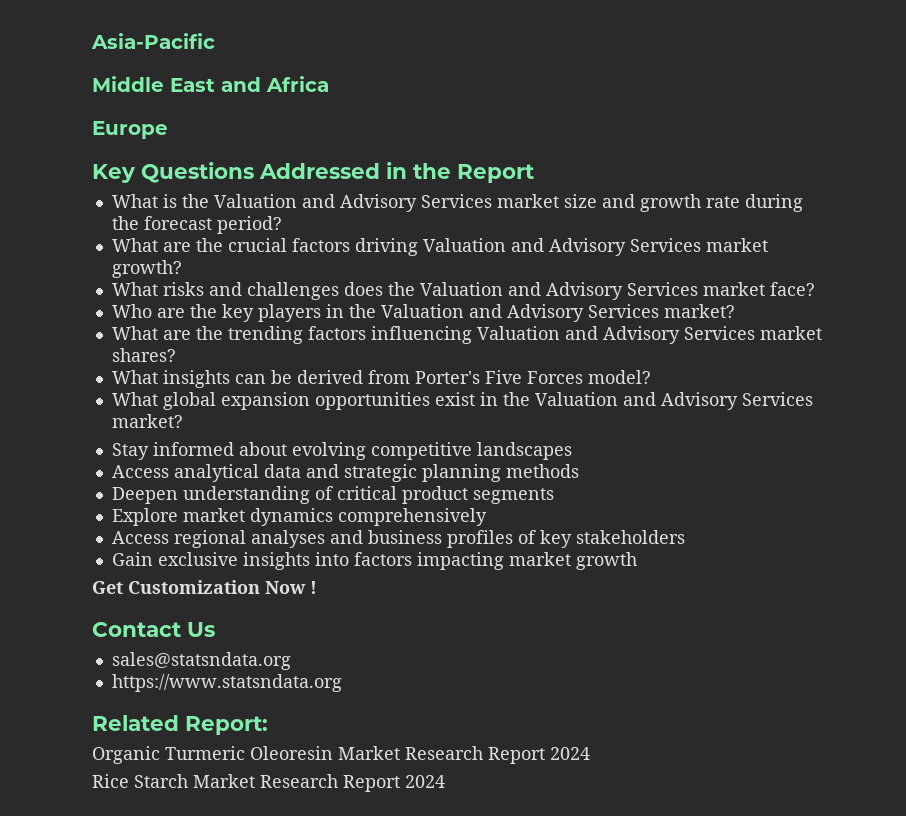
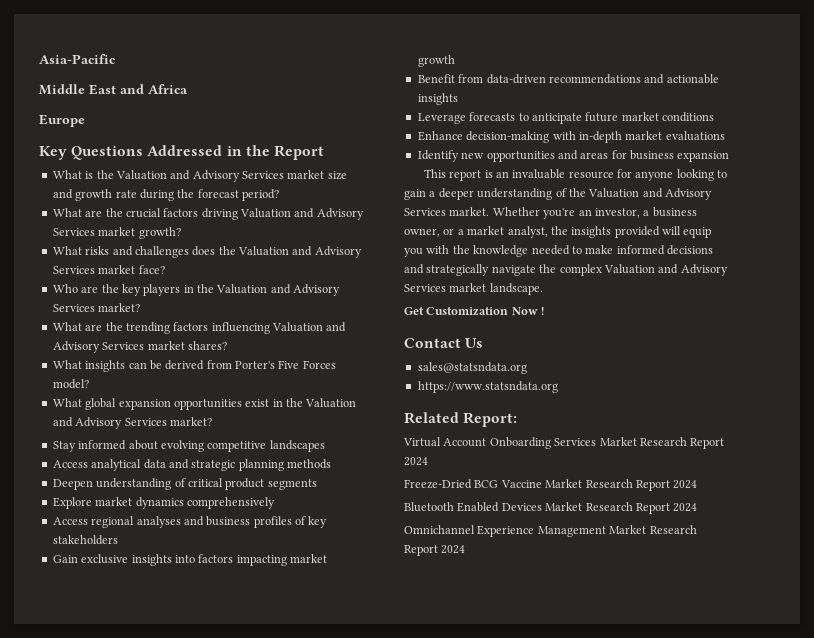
+ Benefit from data-driven recommendations and actionable insights
+ Leverage forecasts to anticipate future market conditions
+ Enhance decision-making with in-depth market evaluations
+ Identify new opportunities and areas for business expansion
+ This report is an invaluable resource for anyone looking to gain a deeper understanding of the Valuation and Advisory Services market. Whether you're an investor, a business owner, or a market analyst, the insights provided will equip you with the knowledge needed to make informed decisions and strategically navigate the complex Valuation and Advisory Services market landscape.
- Organic Turmeric Oleoresin Market Research Report 2024
- Rice Starch Market Research Report 2024
+ Virtual Account Onboarding Services Market Research Report 2024
+ Freeze-Dried BCG Vaccine Market Research Report 2024
+ Bluetooth Enabled Devices Market Research Report 2024
+ Omnichannel Experience Management Market Research Report 2024

